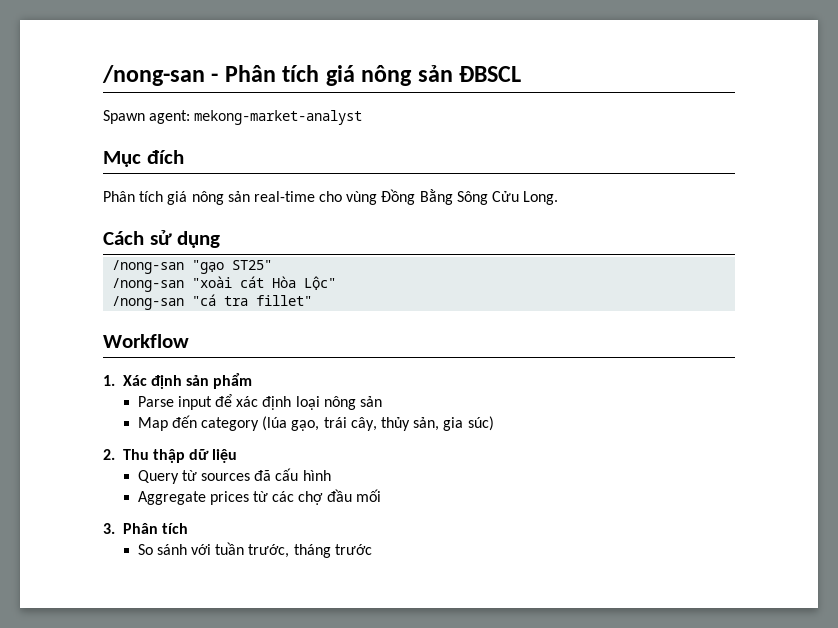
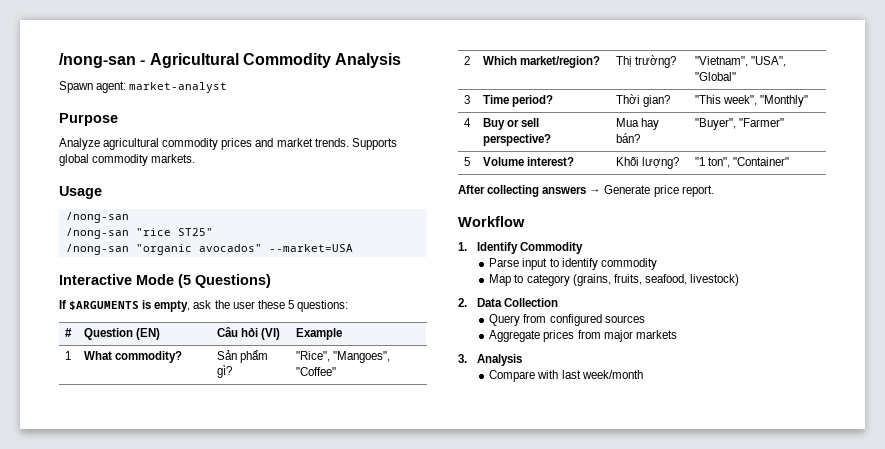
- /nong-san - Phân tích giá nông sản ĐBSCL
- Spawn agent: mekong-market-analyst
- Mục đích
- Phân tích giá nông sản real-time cho vùng Đồng Bằng Sông Cửu Long.
- Cách sử dụng
- /nong-san "gạo ST25"
+ /nong-san - Agricultural Commodity Analysis
+ Spawn agent: market-analyst
+ Purpose
+ Analyze agricultural commodity prices and market trends. Supports global commodity markets.
+ Usage
+ /nong-san
+ /nong-san "rice ST25"
- /nong-san "xoài cát Hòa Lộc"
- /nong-san "cá tra fillet"
+ /nong-san "organic avocados" --market=USA
+ Interactive Mode (5 Questions)
+ If $ARGUMENTS is empty, ask the user these 5 questions:
+ # | Question (EN) | Câu hỏi (VI) | Example
+ 1 | What commodity? | Sản phẩm gì? | "Rice", "Mangoes", "Coffee"
+ 2 | Which market/region? | Thị trường? | "Vietnam", "USA", "Global"
+ 3 | Time period? | Thời gian? | "This week", "Monthly"
+ 4 | Buy or sell perspective? | Mua hay bán? | "Buyer", "Farmer"
+ 5 | Volume interest? | Khối lượng? | "1 ton", "Container"
+ After collecting answers → Generate price report.
  Workflow
- 1. Xác định sản phẩm
- Parse input để xác định loại nông sản
- Map đến category (lúa gạo, trái cây, thủy sản, gia súc)
- 2. Thu thập dữ liệu
+ 1. Identify Commodity
+ Parse input to identify commodity
+ Map to category (grains, fruits, seafood, livestock)
+ 2. Data Collection
- Query từ sources đã cấu hình
+ Query from configured sources
- Aggregate prices từ các chợ đầu mối
- 3. Phân tích
- So sánh với tuần trước, tháng trước
+ Aggregate prices from major markets
+ 3. Analysis
+ Compare with last week/month

